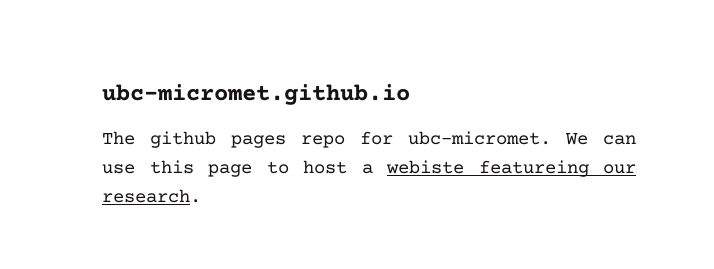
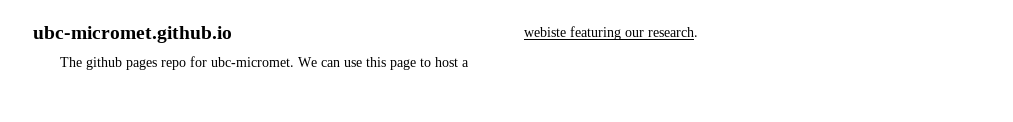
- We can use this page to host a webiste featureing our research.
+ We can use this page to host a webiste featuring our research.

